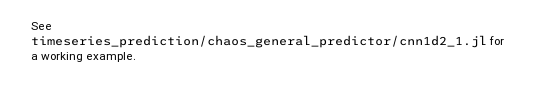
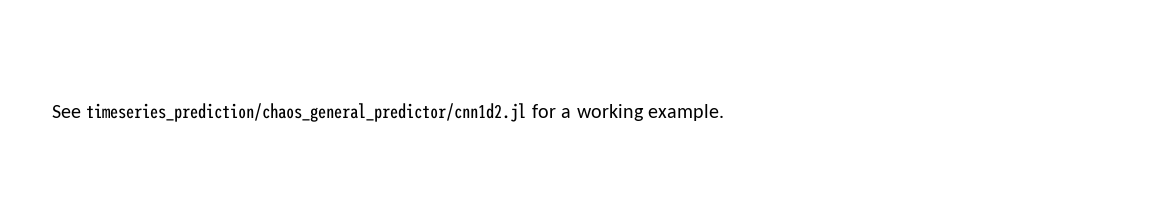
- See timeseries_prediction/chaos_general_predictor/cnn1d2_1.jl for a working example.
+ See timeseries_prediction/chaos_general_predictor/cnn1d2.jl for a working example.

